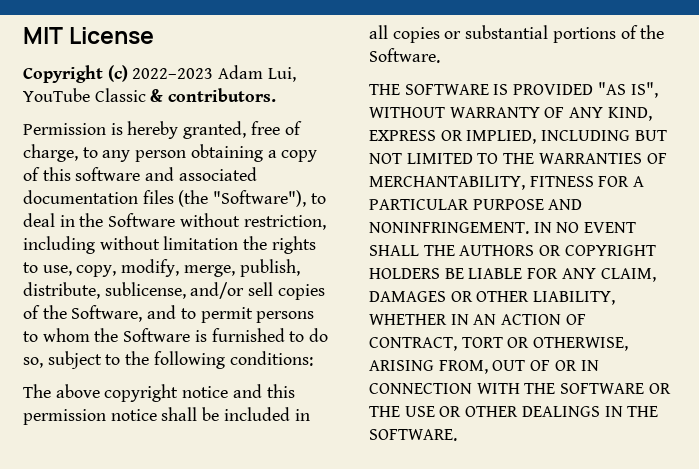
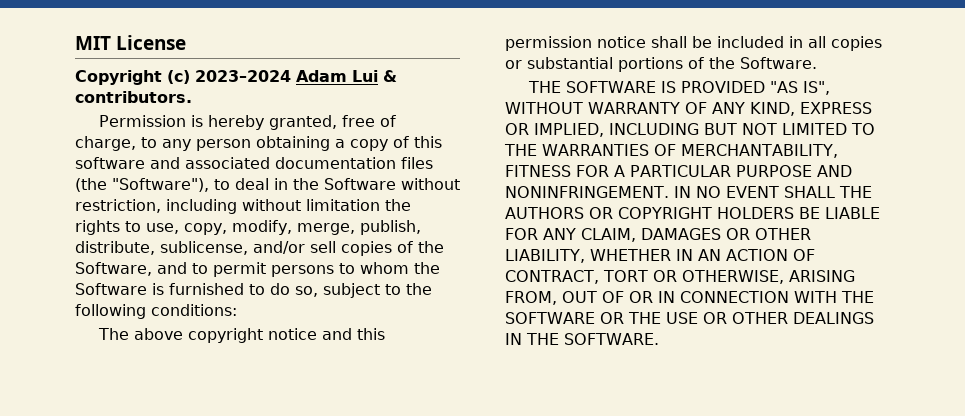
- Copyright (c) 2022–2023 Adam Lui, YouTube Classic & contributors.
+ Copyright (c) 2023–2024 Adam Lui & contributors.

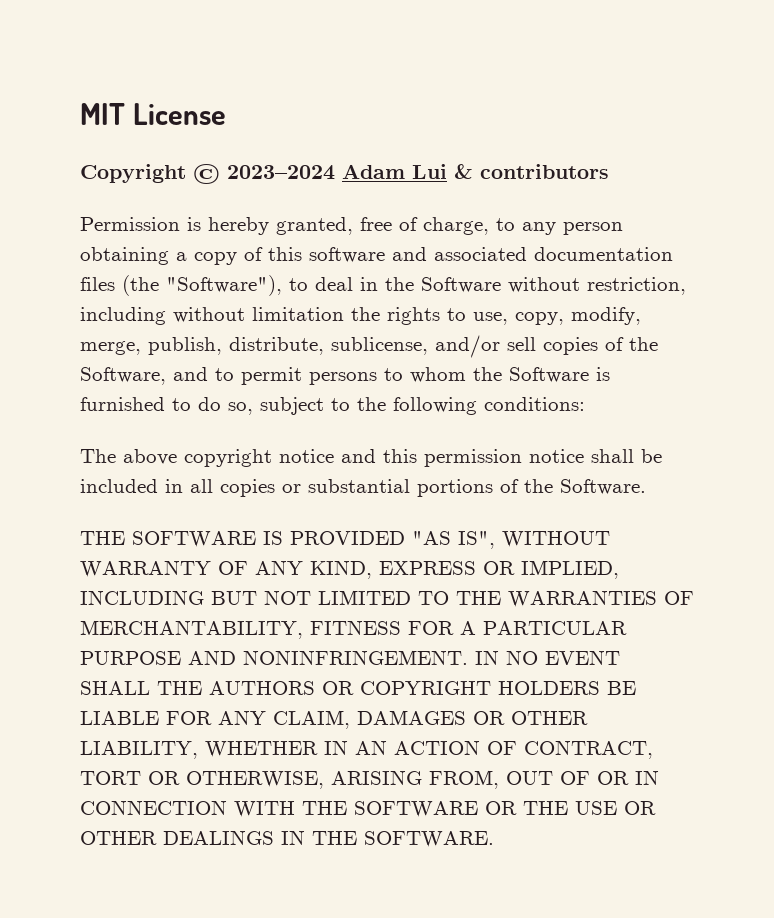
- Copyright (c) 2023–2024 Adam Lui & contributors.
+ Copyright © 2023–2024 Adam Lui & contributors

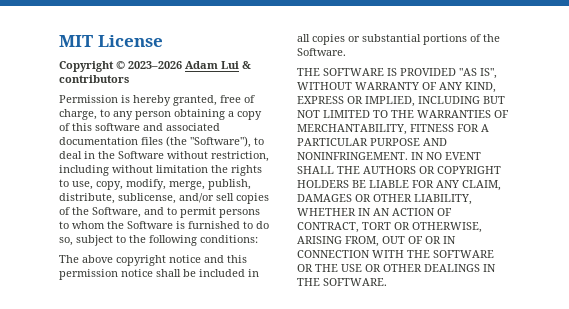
- Copyright © 2023–2024 Adam Lui & contributors
+ Copyright © 2023–2026 Adam Lui & contributors

